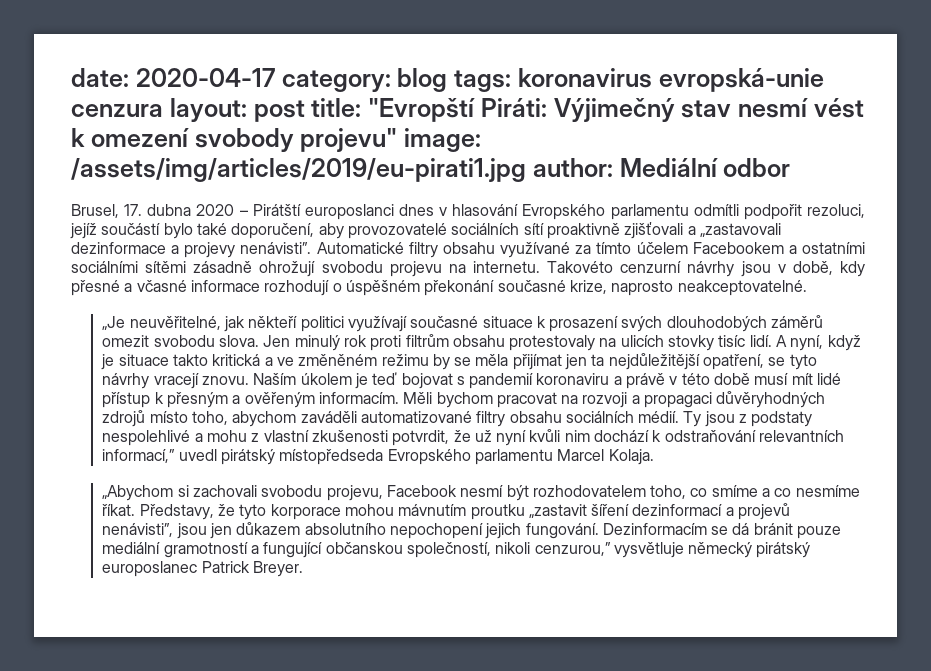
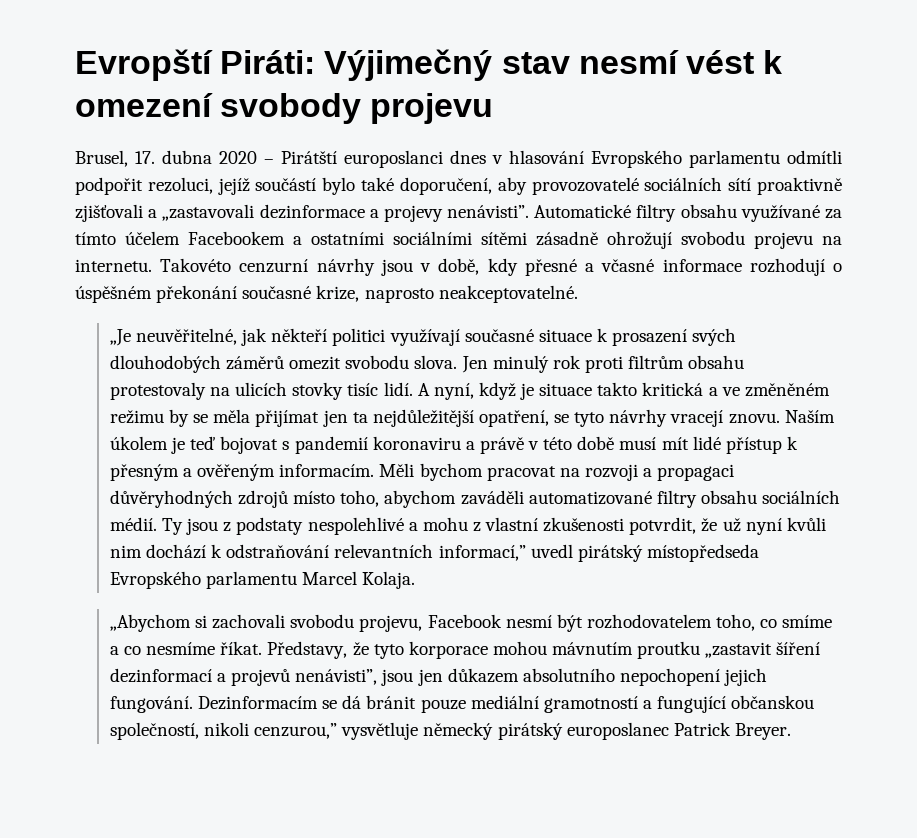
- date: 2020-04-17 category: blog tags: koronavirus evropská-unie cenzura layout: post title: "Evropští Piráti: Výjimečný stav nesmí vést k omezení svobody projevu" image: /assets/img/articles/2019/eu-pirati1.jpg author: Mediální odbor
+ Evropští Piráti: Výjimečný stav nesmí vést k omezení svobody projevu

